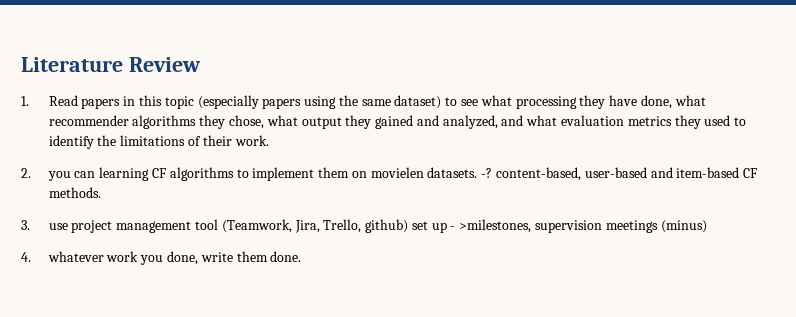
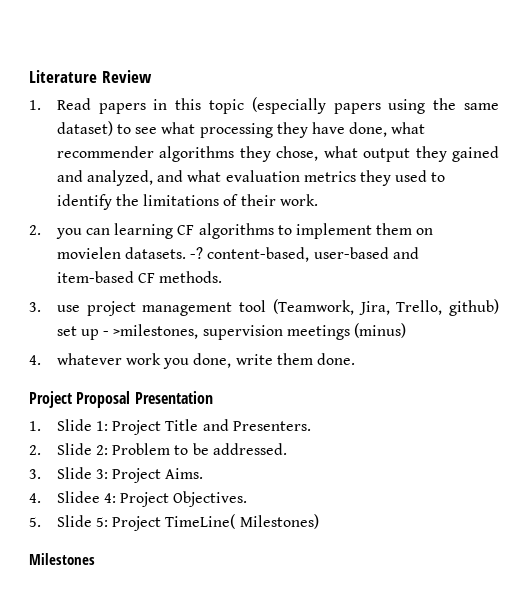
+ Project Proposal Presentation
+ 1. Slide 1: Project Title and Presenters.
+ 2. Slide 2: Problem to be addressed.
+ 3. Slide 3: Project Aims.
+ 4. Slidee 4: Project Objectives.
+ 5. Slide 5: Project TimeLine( Milestones)
+ Milestones

